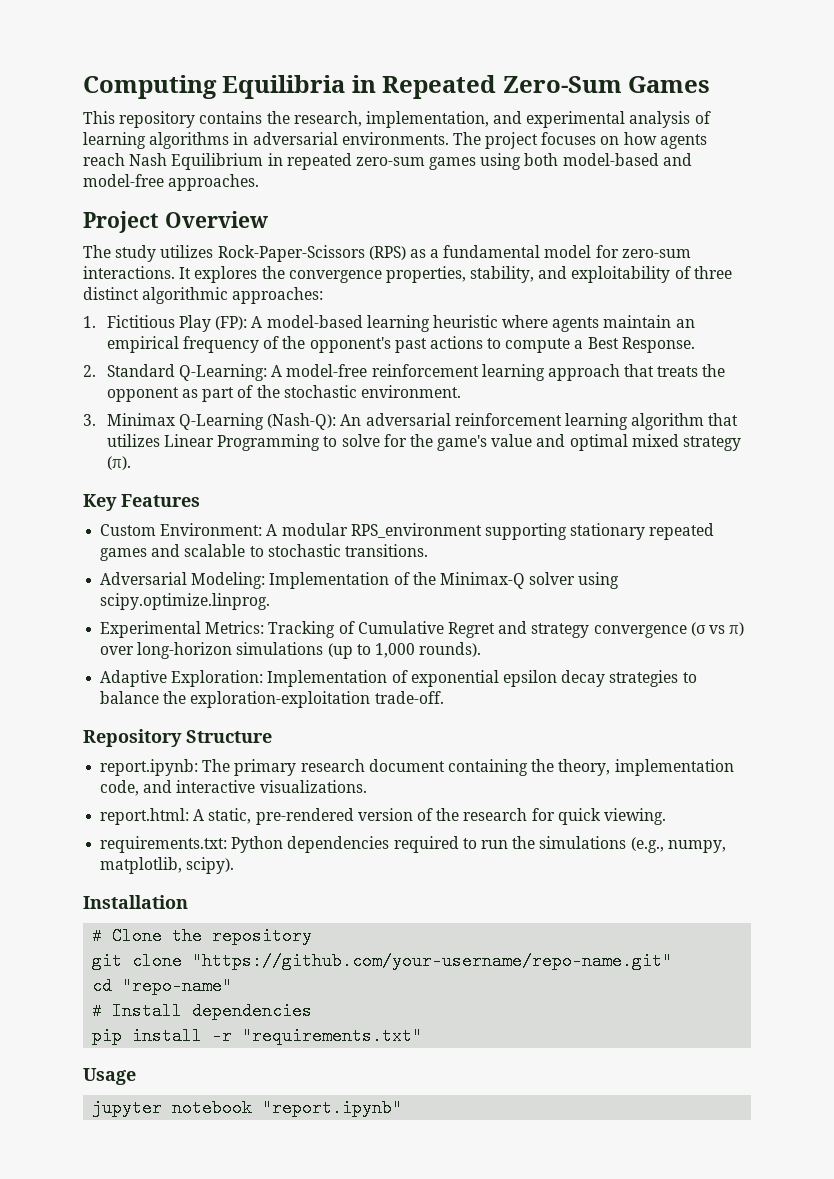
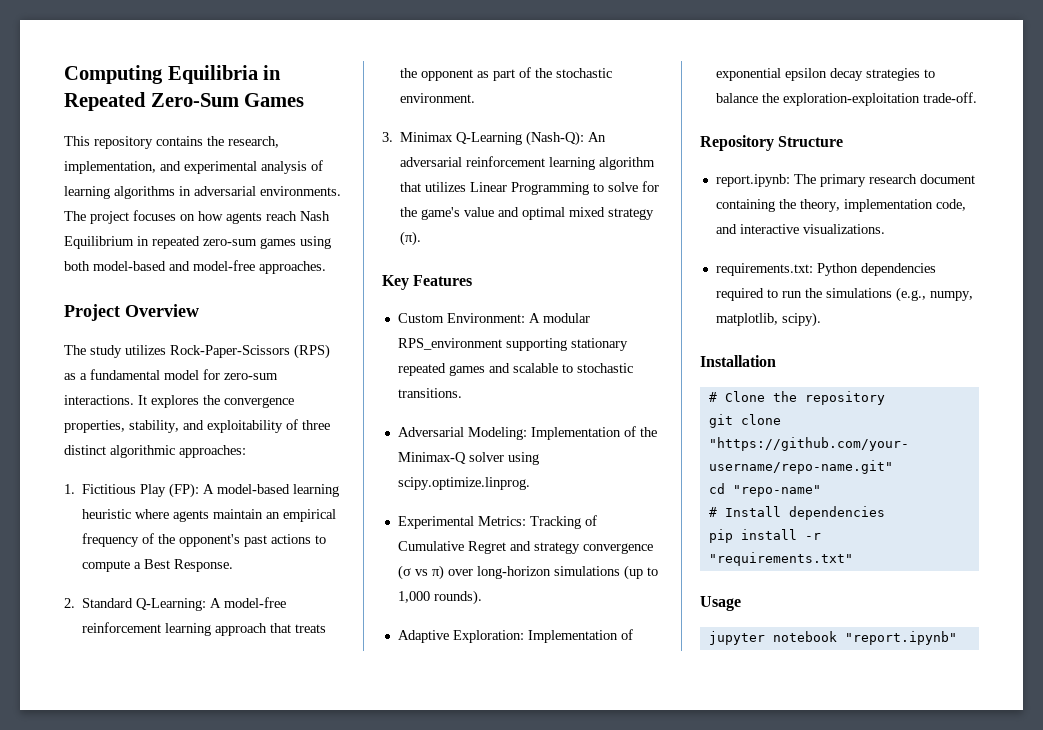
- report.html: A static, pre-rendered version of the research for quick viewing.

